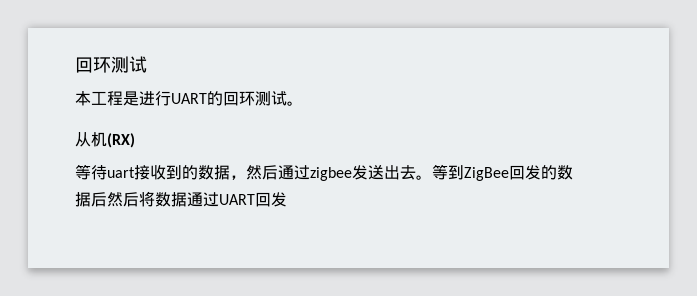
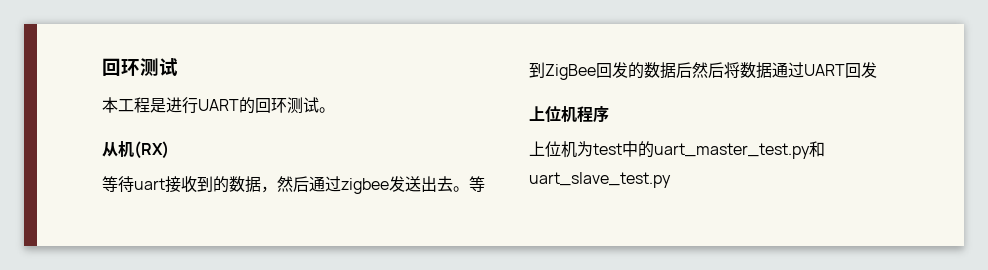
+ 上位机程序
+ 上位机为test中的uart_master_test.py和uart_slave_test.py

